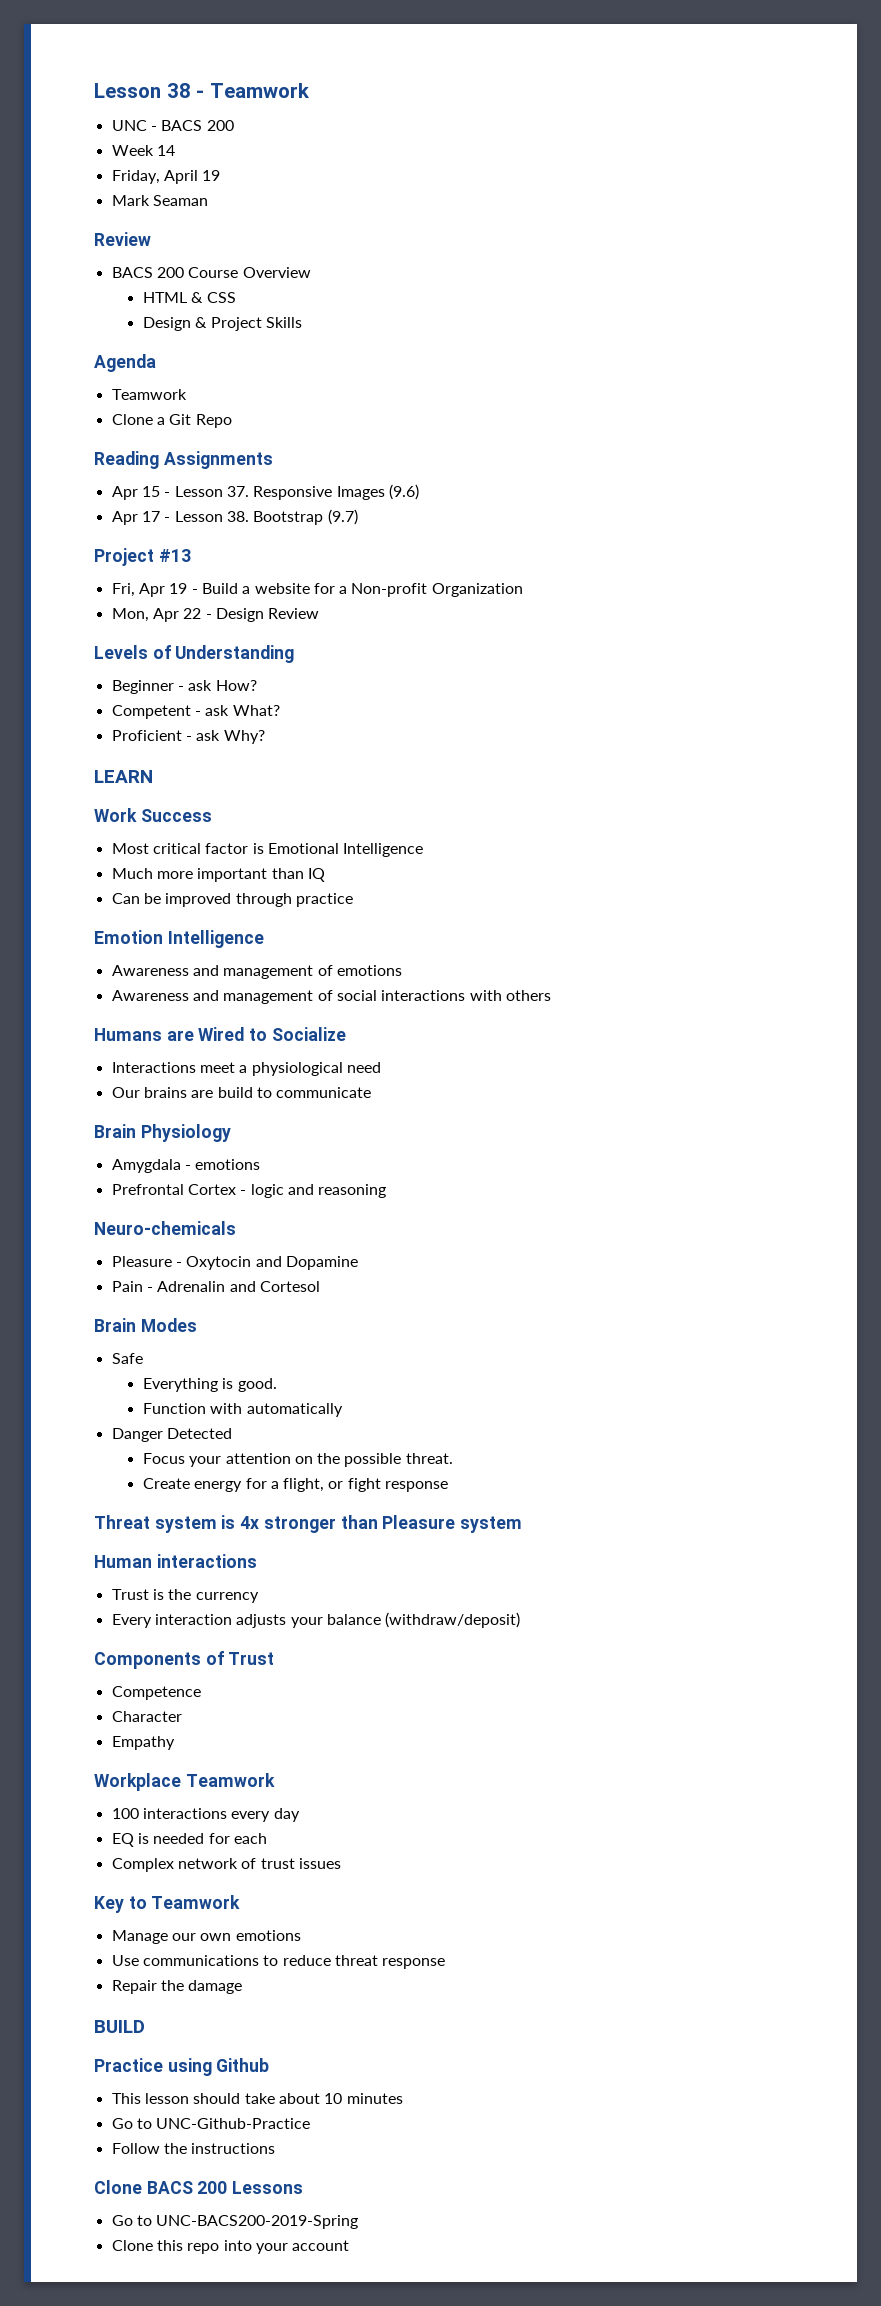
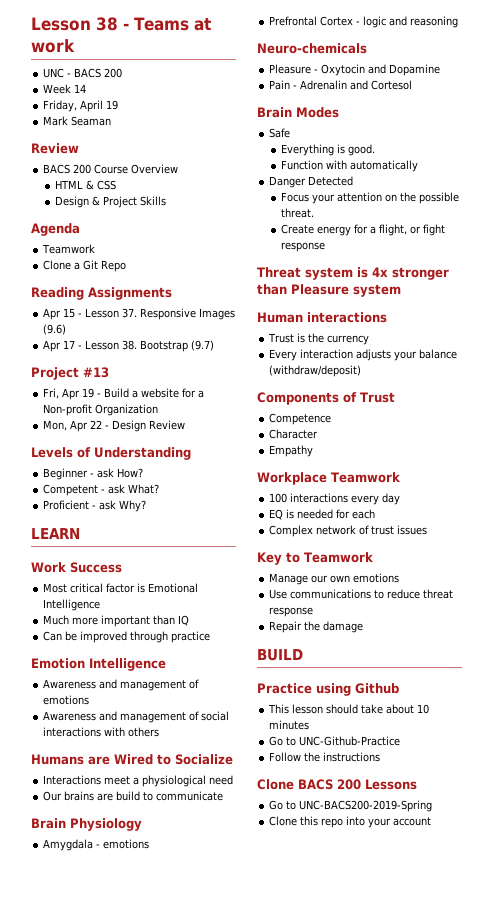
- Lesson 38 - Teamwork
+ Lesson 38 - Teams at work

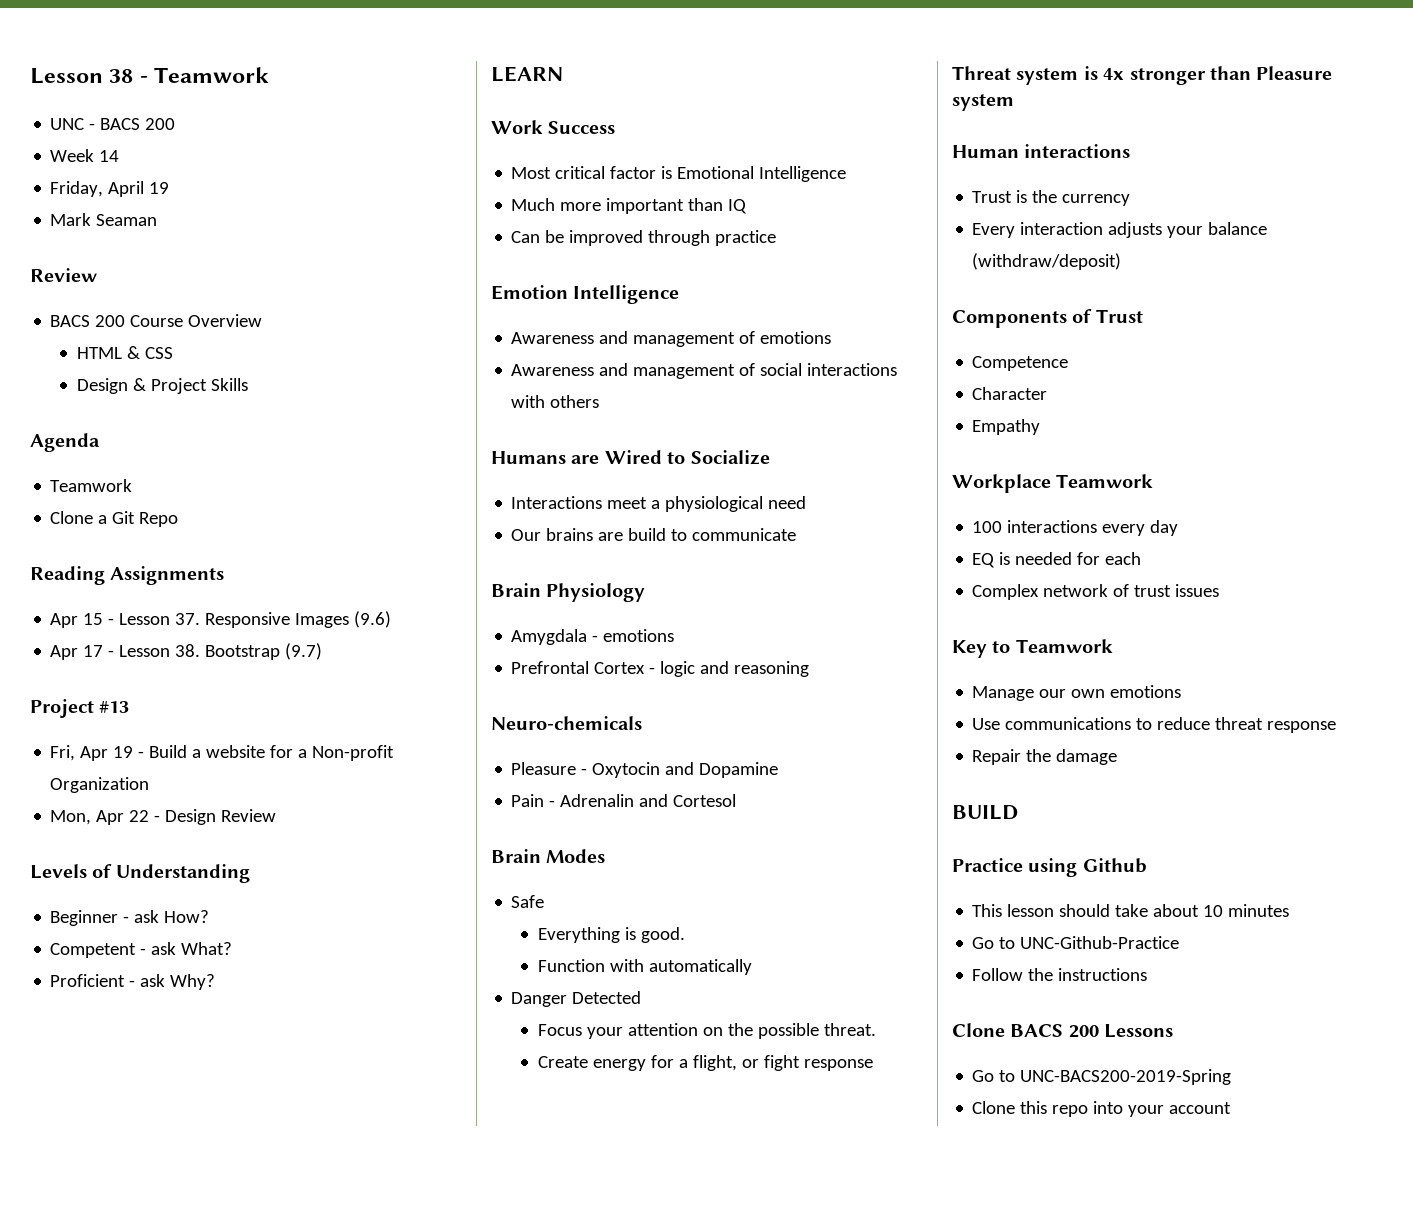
- Lesson 38 - Teams at work
+ Lesson 38 - Teamwork

